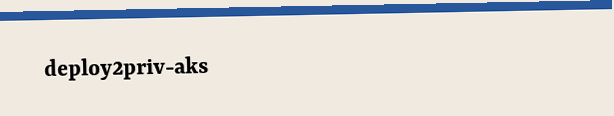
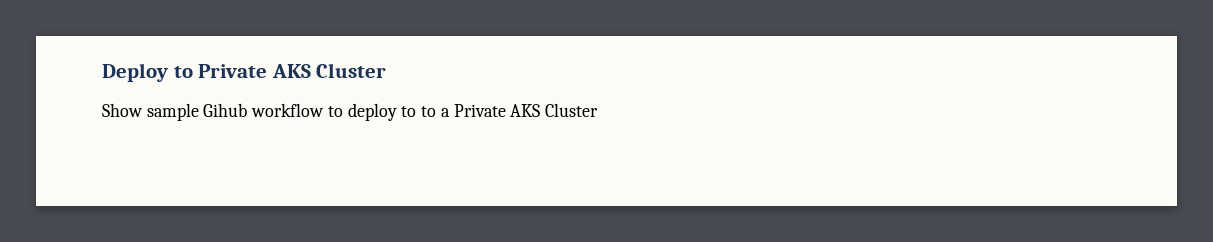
- deploy2priv-aks
+ Deploy to Private AKS Cluster
+ Show sample Gihub workflow to deploy to to a Private AKS Cluster

